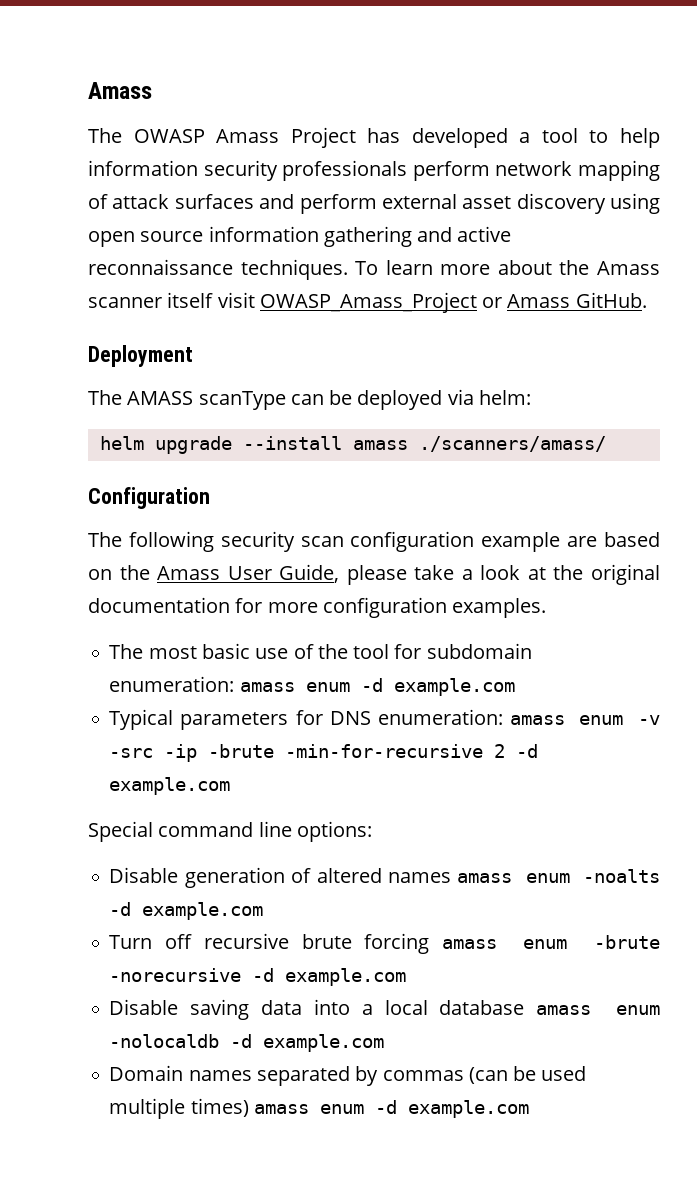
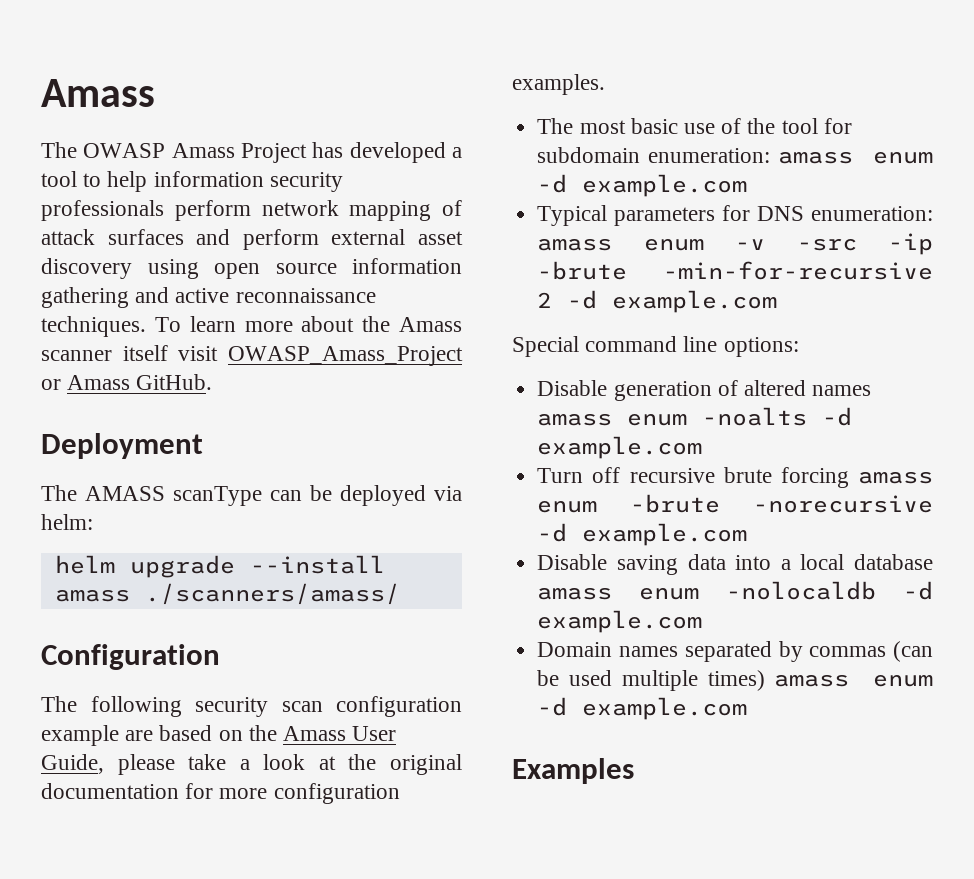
+ Examples

